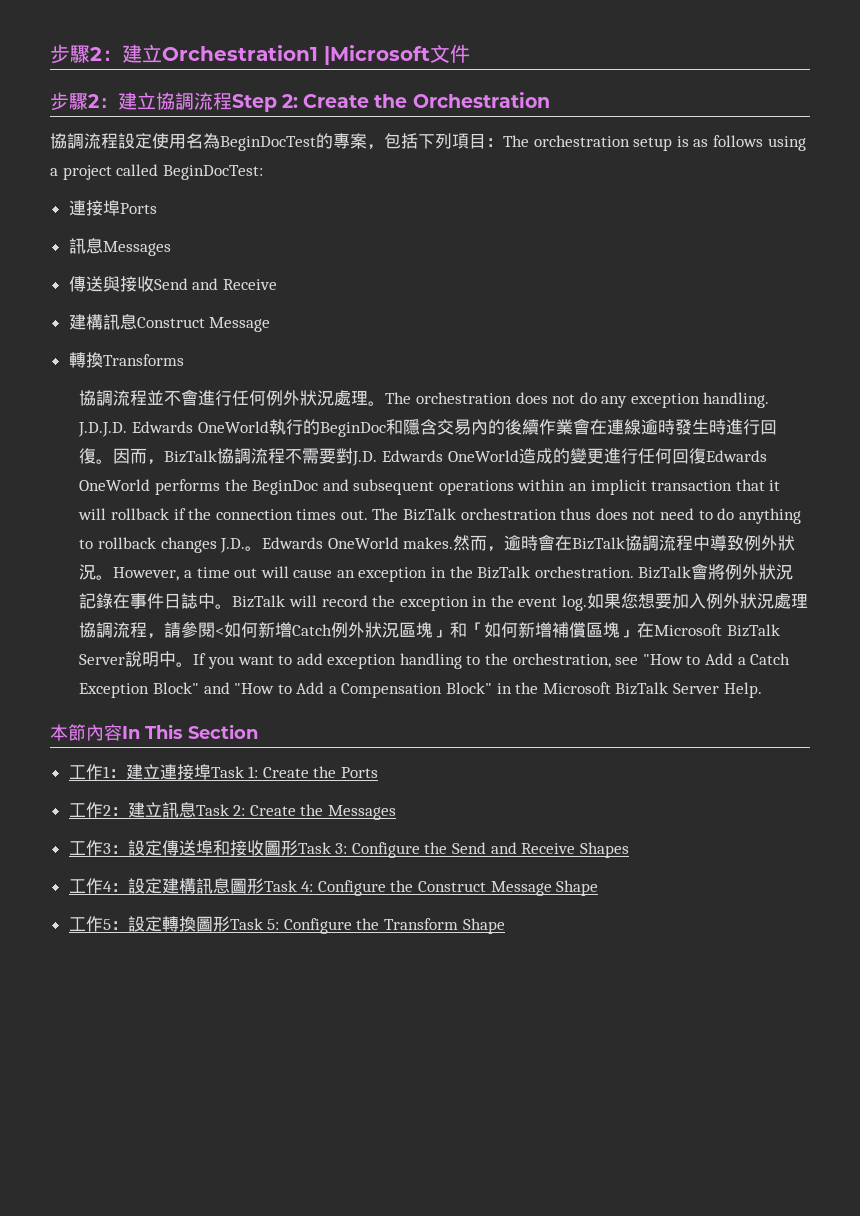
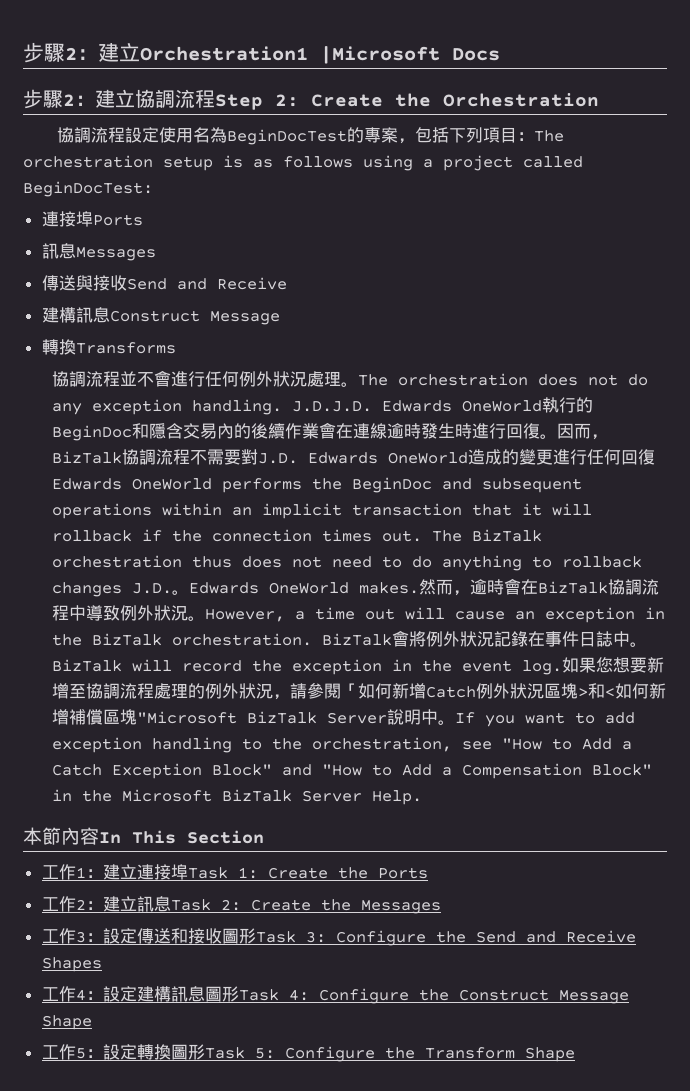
- 步驟2：建立Orchestration1 |Microsoft文件
+ 步驟2：建立Orchestration1 |Microsoft Docs
- 如果您想要加入例外狀況處理協調流程，請參閱<如何新增Catch例外狀況區塊」和「如何新增補償區塊」在Microsoft BizTalk Server說明中。
+ 如果您想要新增至協調流程處理的例外狀況，請參閱「如何新增Catch例外狀況區塊>和<如何新增補償區塊"Microsoft BizTalk Server說明中。
- 工作3：設定傳送埠和接收圖形Task 3: Configure the Send and Receive Shapes
+ 工作3：設定傳送和接收圖形Task 3: Configure the Send and Receive Shapes

